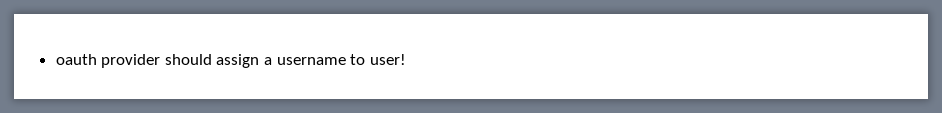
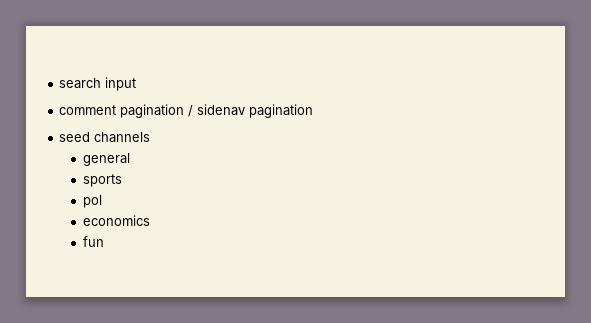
- oauth provider should assign a username to user!
+ search input
+ comment pagination / sidenav pagination
+ seed channels
+ general
+ sports
+ pol
+ economics
+ fun

